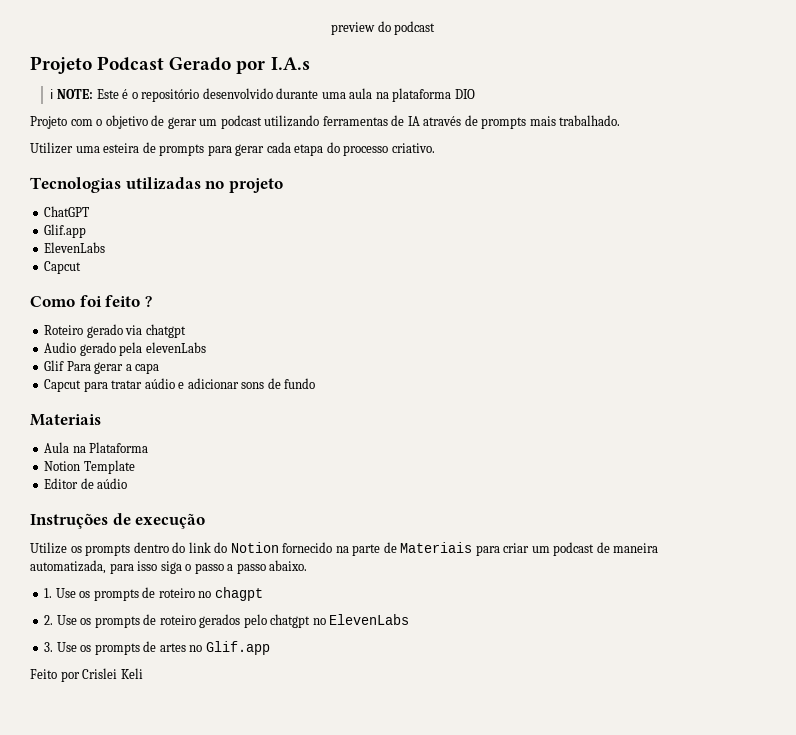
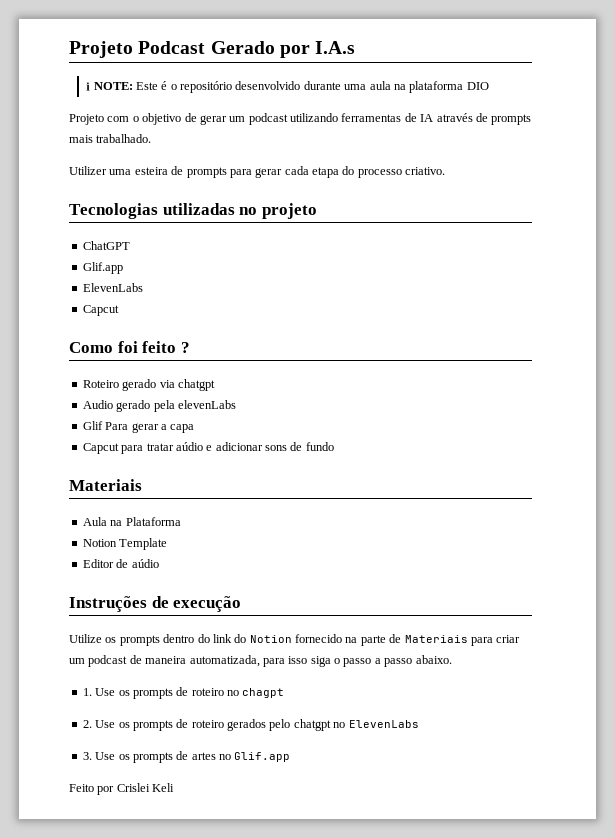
- preview do podcast

